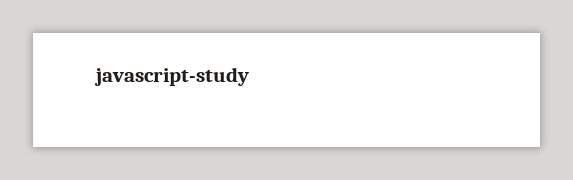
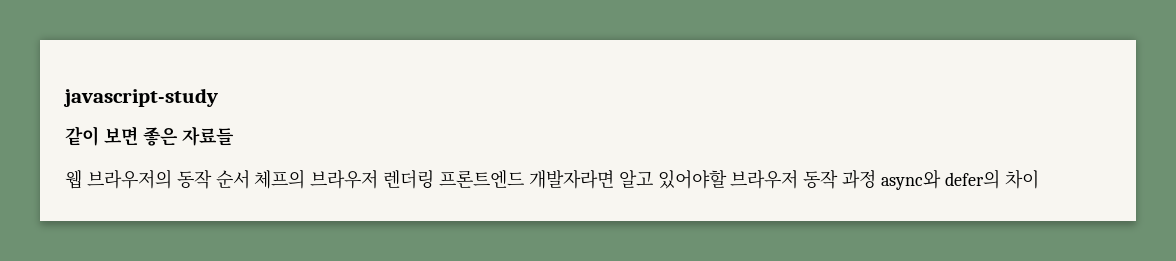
+ 같이 보면 좋은 자료들
+ 웹 브라우저의 동작 순서 체프의 브라우저 렌더링 프론트엔드 개발자라면 알고 있어야할 브라우저 동작 과정 async와 defer의 차이

